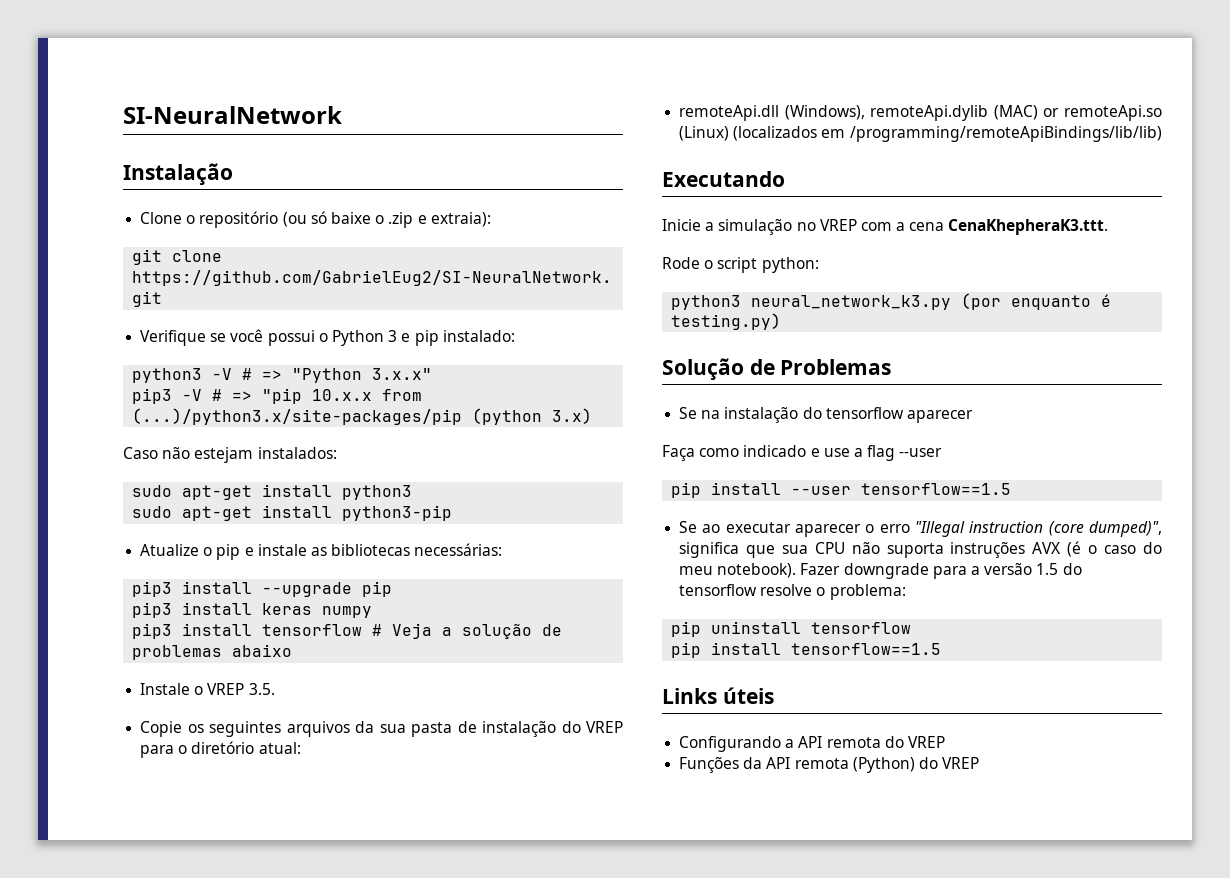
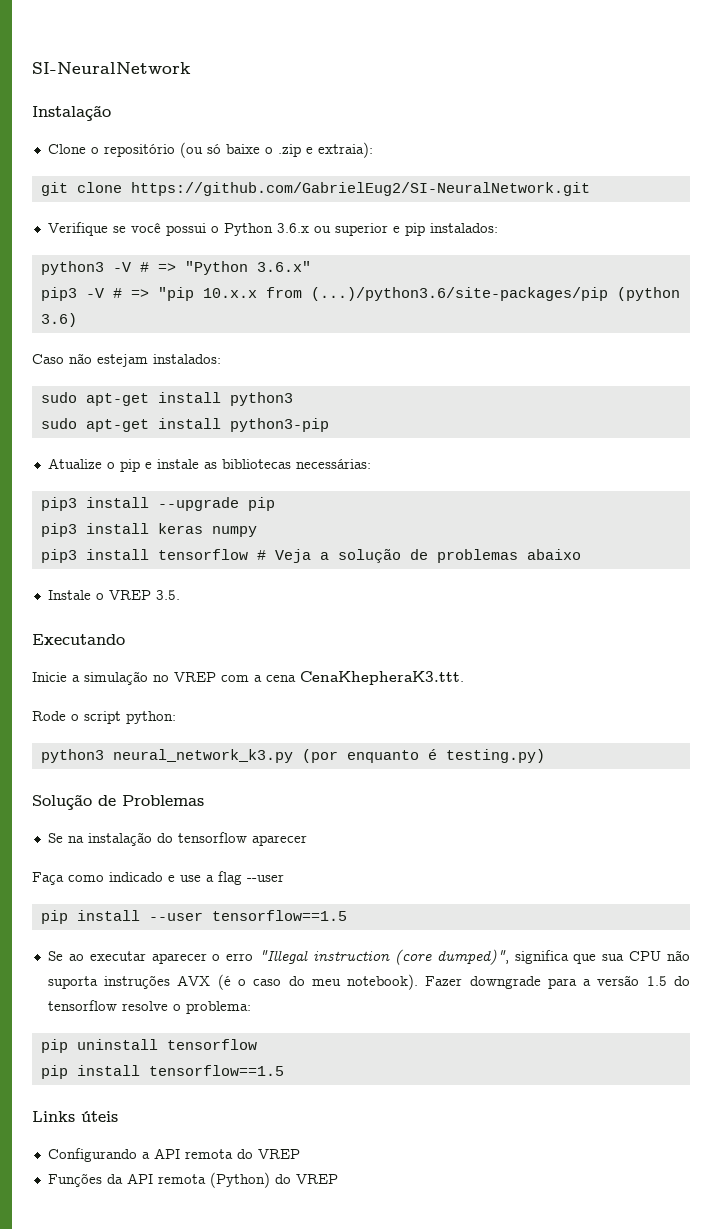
- Verifique se você possui o Python 3 e pip instalado:
+ Verifique se você possui o Python 3.6.x ou superior e pip instalados:
- python3 -V # => "Python 3.x.x"
+ python3 -V # => "Python 3.6.x"
- pip3 -V # => "pip 10.x.x from (...)/python3.x/site-packages/pip (python 3.x)
+ pip3 -V # => "pip 10.x.x from (...)/python3.6/site-packages/pip (python 3.6)
- Copie os seguintes arquivos da sua pasta de instalação do VREP para o diretório atual:
- remoteApi.dll (Windows), remoteApi.dylib (MAC) or remoteApi.so (Linux) (localizados em /programming/remoteApiBindings/lib/lib)

